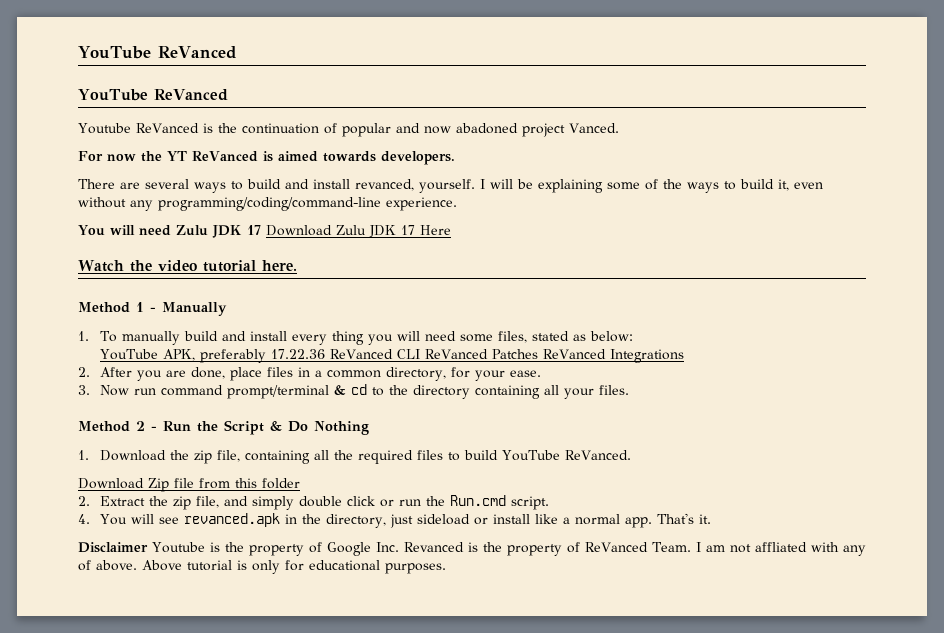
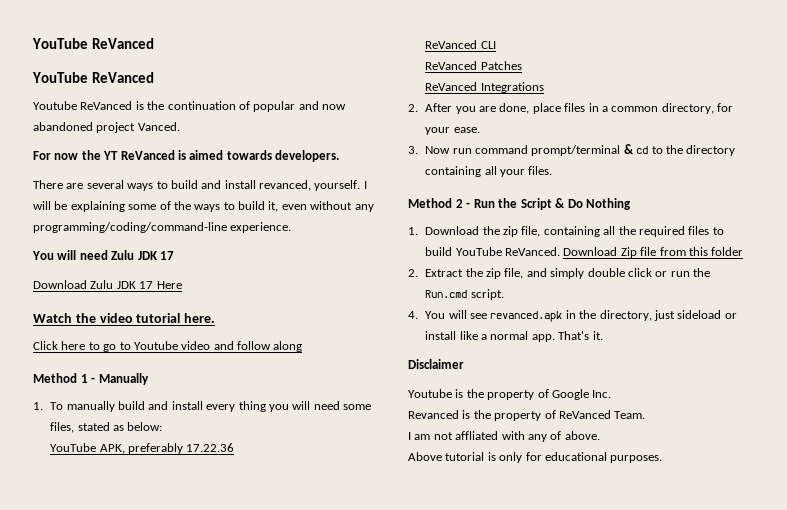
- Youtube ReVanced is the continuation of popular and now abadoned project Vanced.
+ Youtube ReVanced is the continuation of popular and now abandoned project Vanced.
- You will need Zulu JDK 17 Download Zulu JDK 17 Here
+ You will need Zulu JDK 17
+ Download Zulu JDK 17 Here
+ Click here to go to Youtube video and follow along
- YouTube APK, preferably 17.22.36 ReVanced CLI ReVanced Patches ReVanced Integrations
+ YouTube APK, preferably 17.22.36
+ ReVanced CLI
+ ReVanced Patches
+ ReVanced Integrations
- 1. Download the zip file, containing all the required files to build YouTube ReVanced.
- Download Zip file from this folder
+ 1. Download the zip file, containing all the required files to build YouTube ReVanced. Download Zip file from this folder
- Disclaimer Youtube is the property of Google Inc. Revanced is the property of ReVanced Team. I am not affliated with any of above. Above tutorial is only for educational purposes.
+ Disclaimer
+ Youtube is the property of Google Inc.
+ Revanced is the property of ReVanced Team.
+ I am not affliated with any of above.
+ Above tutorial is only for educational purposes.

